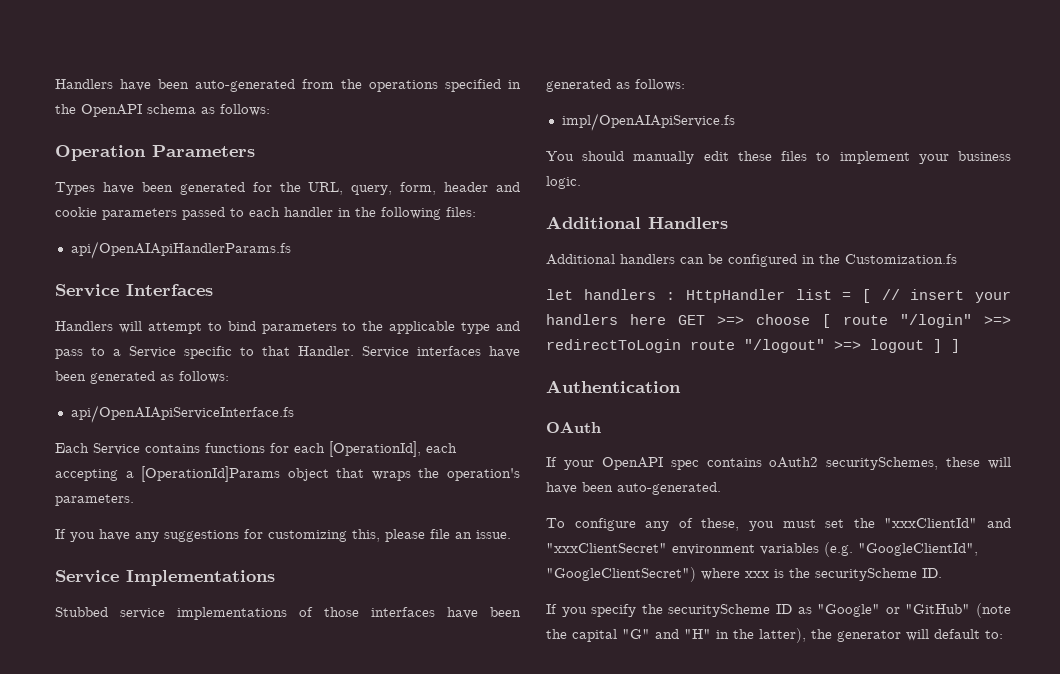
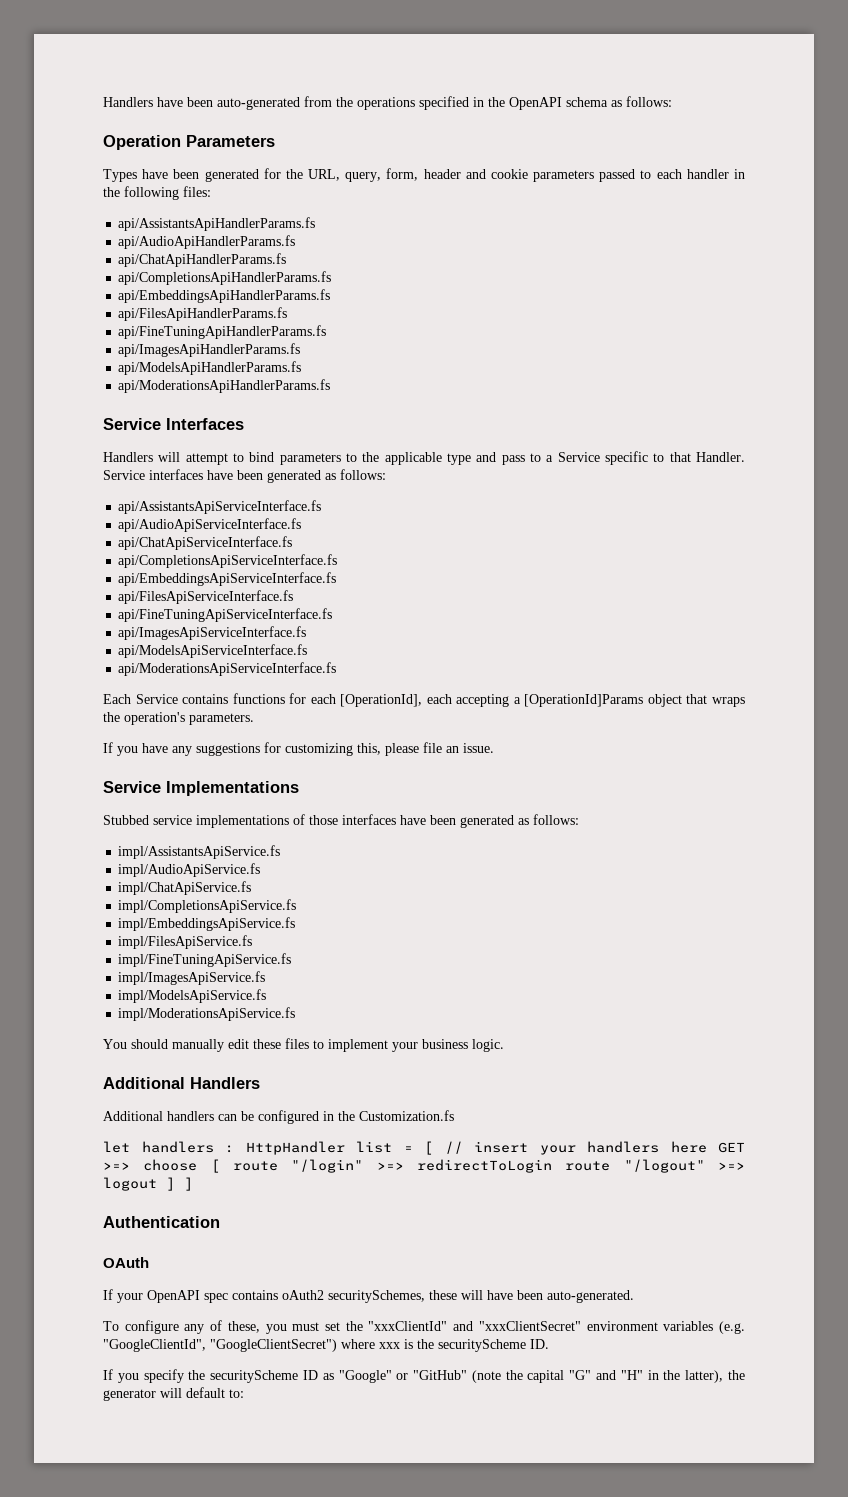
- api/OpenAIApiHandlerParams.fs
+ api/AssistantsApiHandlerParams.fs
+ api/AudioApiHandlerParams.fs
+ api/ChatApiHandlerParams.fs
+ api/CompletionsApiHandlerParams.fs
+ api/EmbeddingsApiHandlerParams.fs
+ api/FilesApiHandlerParams.fs
+ api/FineTuningApiHandlerParams.fs
+ api/ImagesApiHandlerParams.fs
+ api/ModelsApiHandlerParams.fs
+ api/ModerationsApiHandlerParams.fs
- api/OpenAIApiServiceInterface.fs
+ api/AssistantsApiServiceInterface.fs
+ api/AudioApiServiceInterface.fs
+ api/ChatApiServiceInterface.fs
+ api/CompletionsApiServiceInterface.fs
+ api/EmbeddingsApiServiceInterface.fs
+ api/FilesApiServiceInterface.fs
+ api/FineTuningApiServiceInterface.fs
+ api/ImagesApiServiceInterface.fs
+ api/ModelsApiServiceInterface.fs
+ api/ModerationsApiServiceInterface.fs
- impl/OpenAIApiService.fs
+ impl/AssistantsApiService.fs
+ impl/AudioApiService.fs
+ impl/ChatApiService.fs
+ impl/CompletionsApiService.fs
+ impl/EmbeddingsApiService.fs
+ impl/FilesApiService.fs
+ impl/FineTuningApiService.fs
+ impl/ImagesApiService.fs
+ impl/ModelsApiService.fs
+ impl/ModerationsApiService.fs

